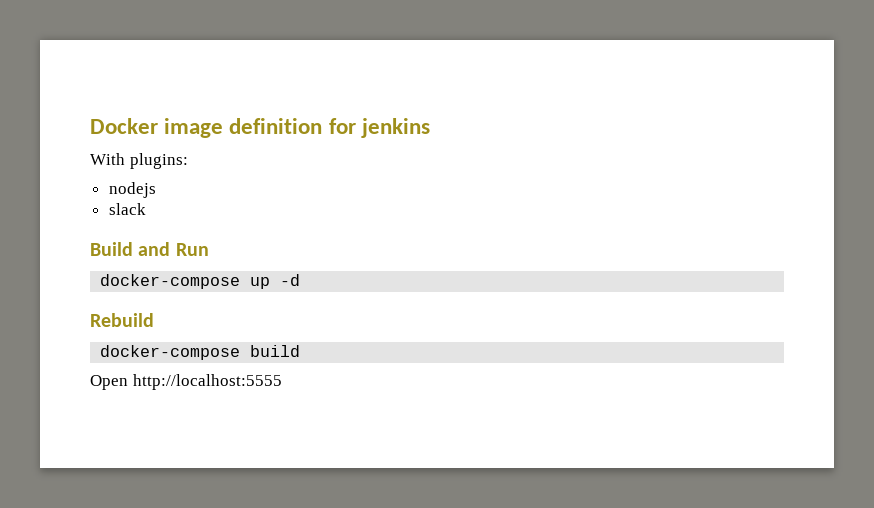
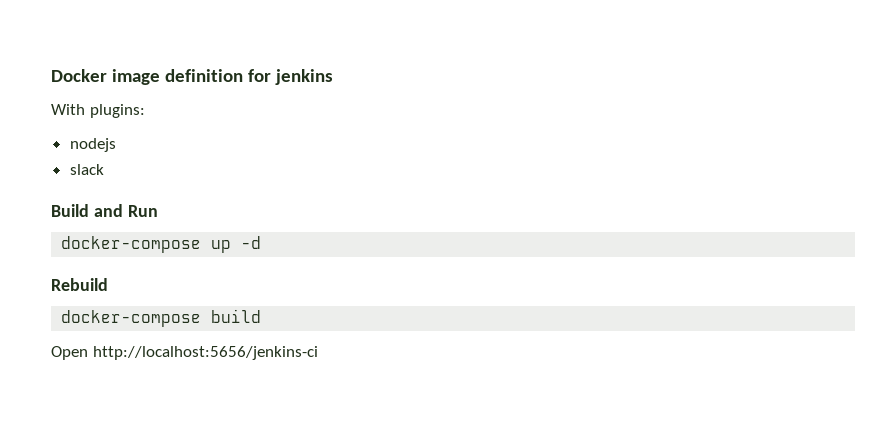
- Open http://localhost:5555
+ Open http://localhost:5656/jenkins-ci

